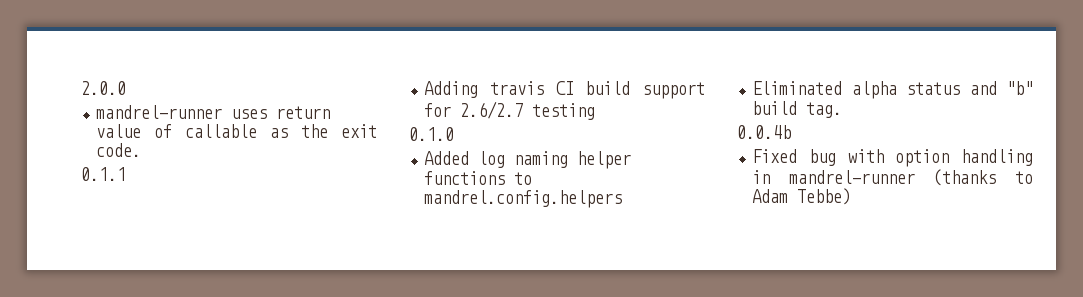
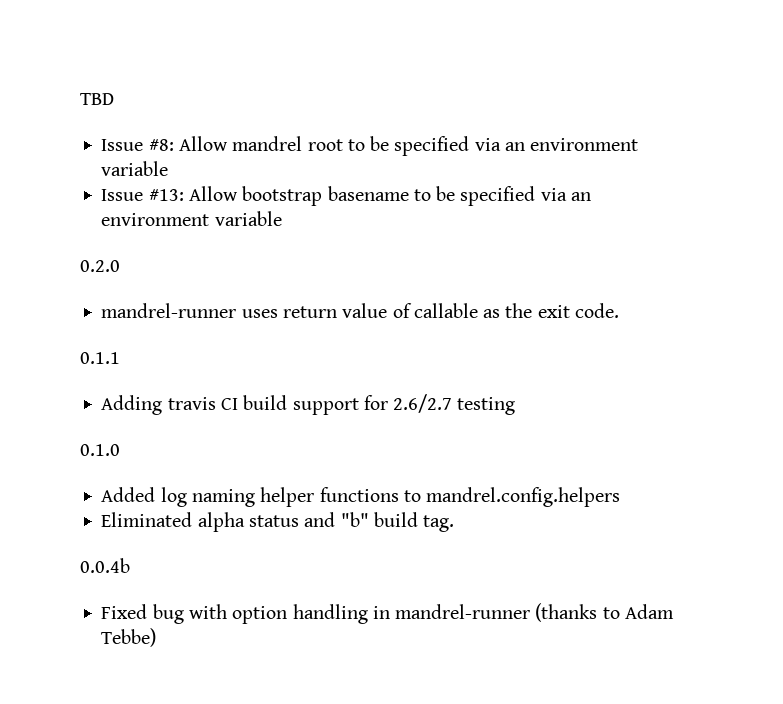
- 2.0.0
+ TBD
+ Issue #8: Allow mandrel root to be specified via an environment variable
+ Issue #13: Allow bootstrap basename to be specified via an environment variable
+ 0.2.0

